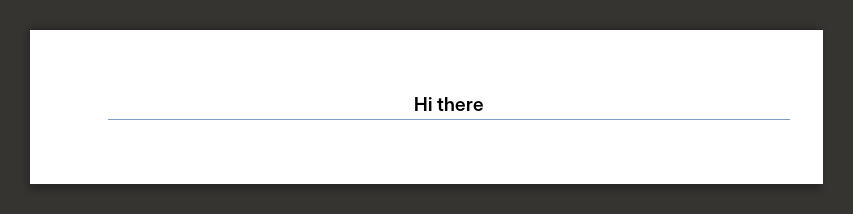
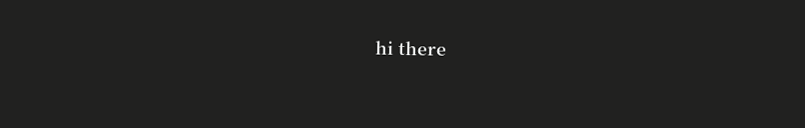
- Hi there
+ hi there

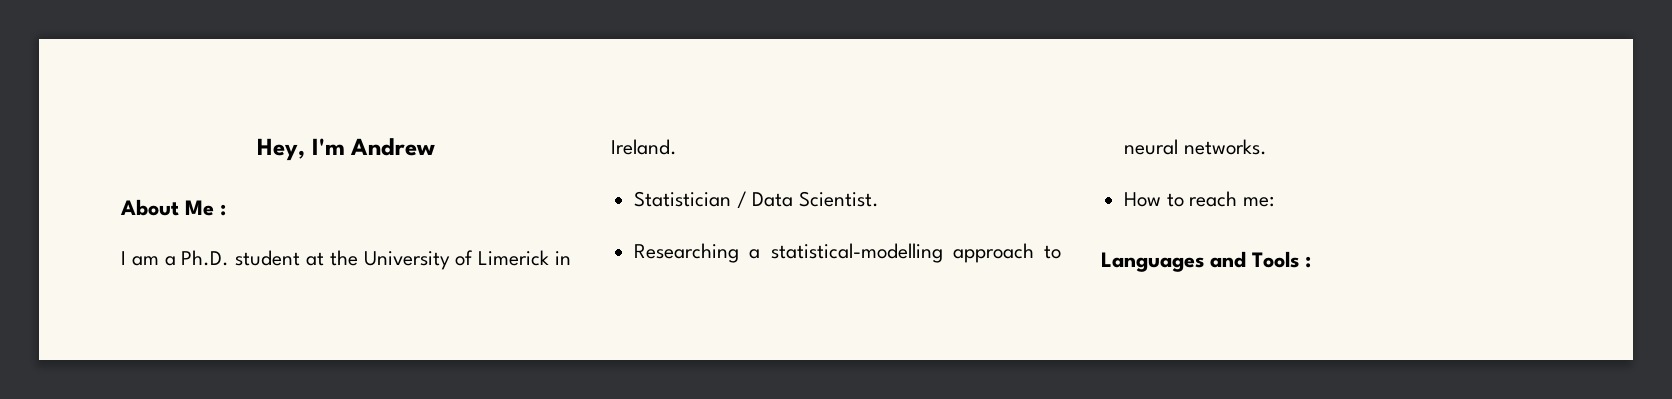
- hi there
+ Hey, I'm Andrew
+ About Me :
+ I am a Ph.D. student at the University of Limerick in Ireland.
+ Statistician / Data Scientist.
+ Researching a statistical-modelling approach to neural networks.
+ How to reach me:
+ Languages and Tools :

